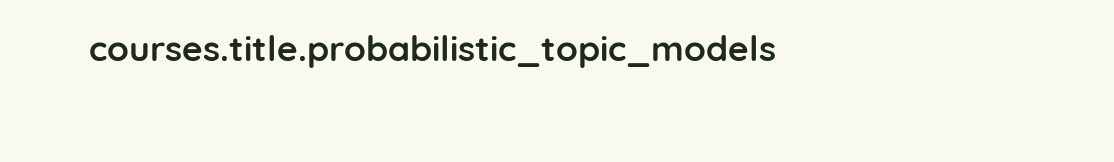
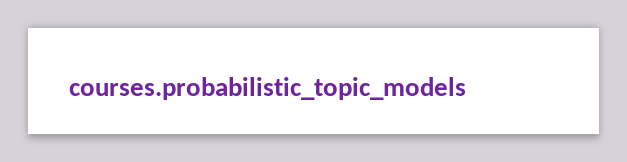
- courses.title.probabilistic_topic_models
+ courses.probabilistic_topic_models

